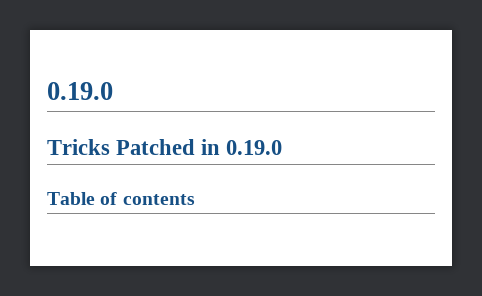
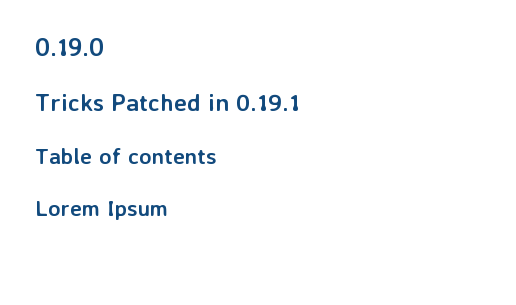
- Tricks Patched in 0.19.0
+ Tricks Patched in 0.19.1
+ Lorem Ipsum

